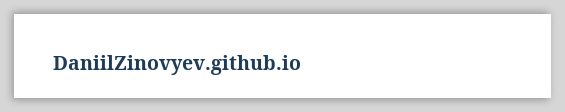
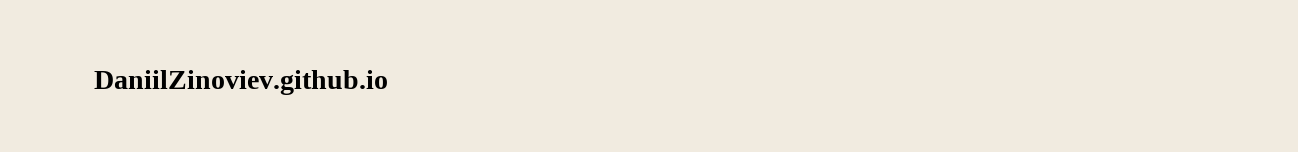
- DaniilZinovyev.github.io
+ DaniilZinoviev.github.io

